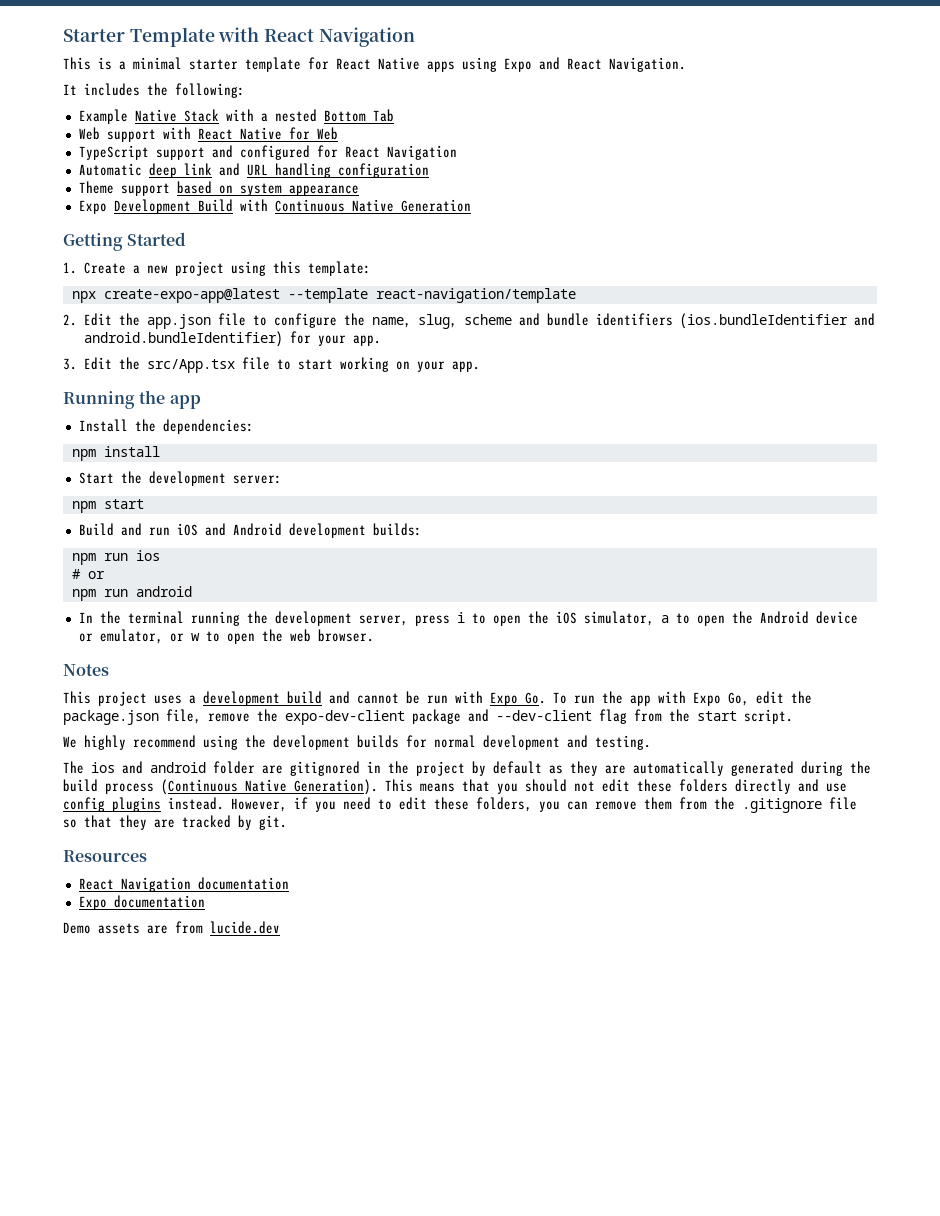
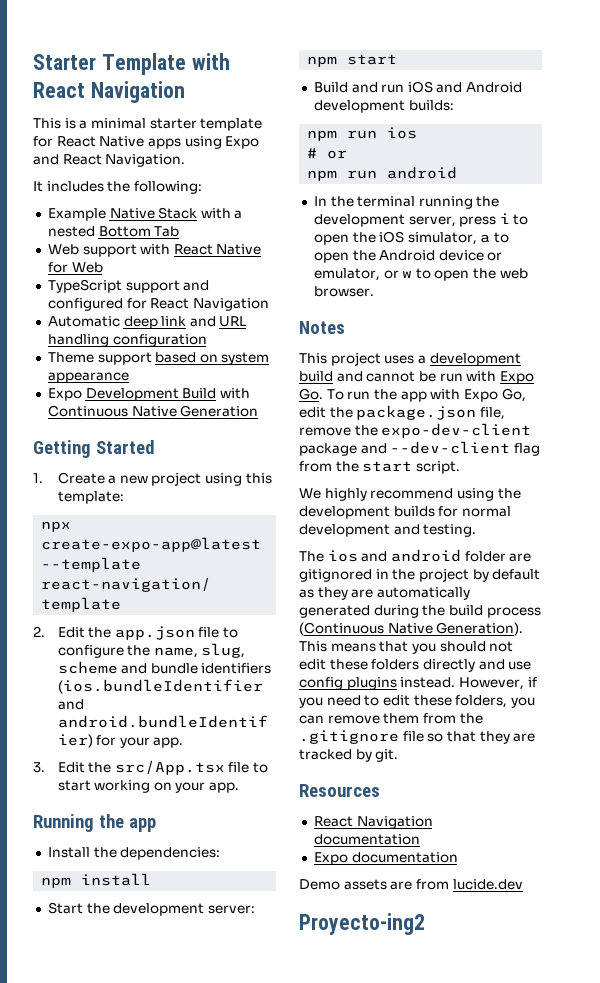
+ Proyecto-ing2

